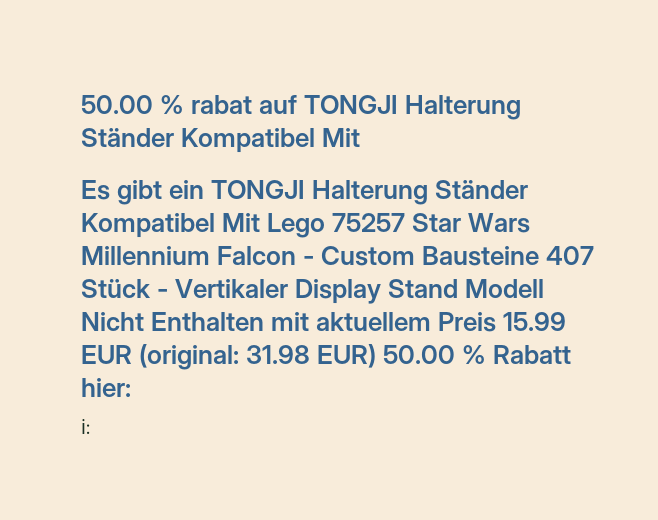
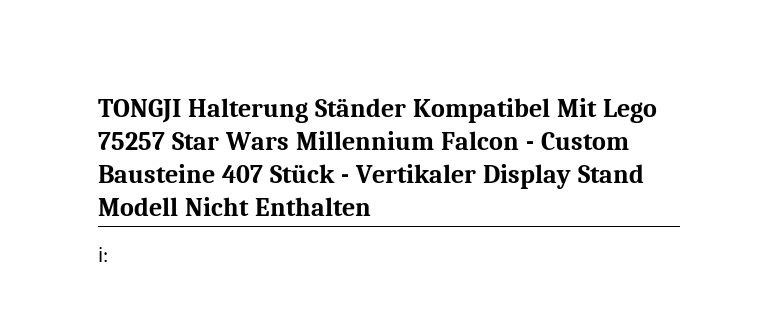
- 50.00 % rabat auf TONGJI Halterung Ständer Kompatibel Mit
- Es gibt ein TONGJI Halterung Ständer Kompatibel Mit Lego 75257 Star Wars Millennium Falcon - Custom Bausteine 407 Stück - Vertikaler Display Stand Modell Nicht Enthalten mit aktuellem Preis 15.99 EUR (original: 31.98 EUR) 50.00 % Rabatt hier:
+ TONGJI Halterung Ständer Kompatibel Mit Lego 75257 Star Wars Millennium Falcon - Custom Bausteine 407 Stück - Vertikaler Display Stand Modell Nicht Enthalten

